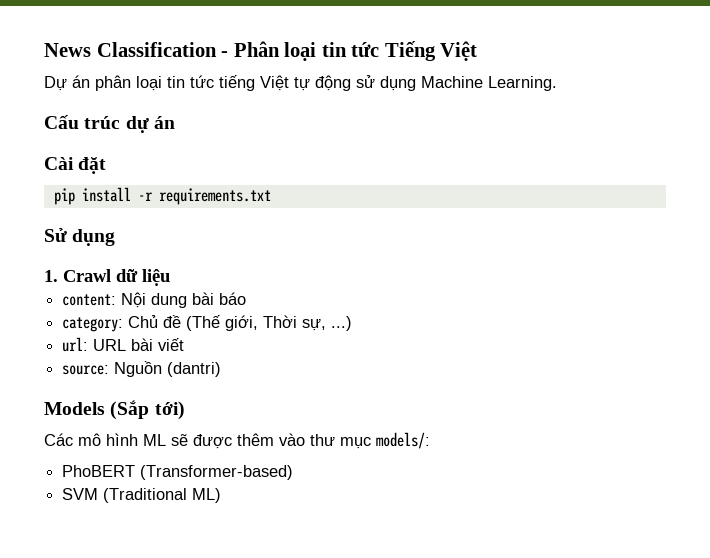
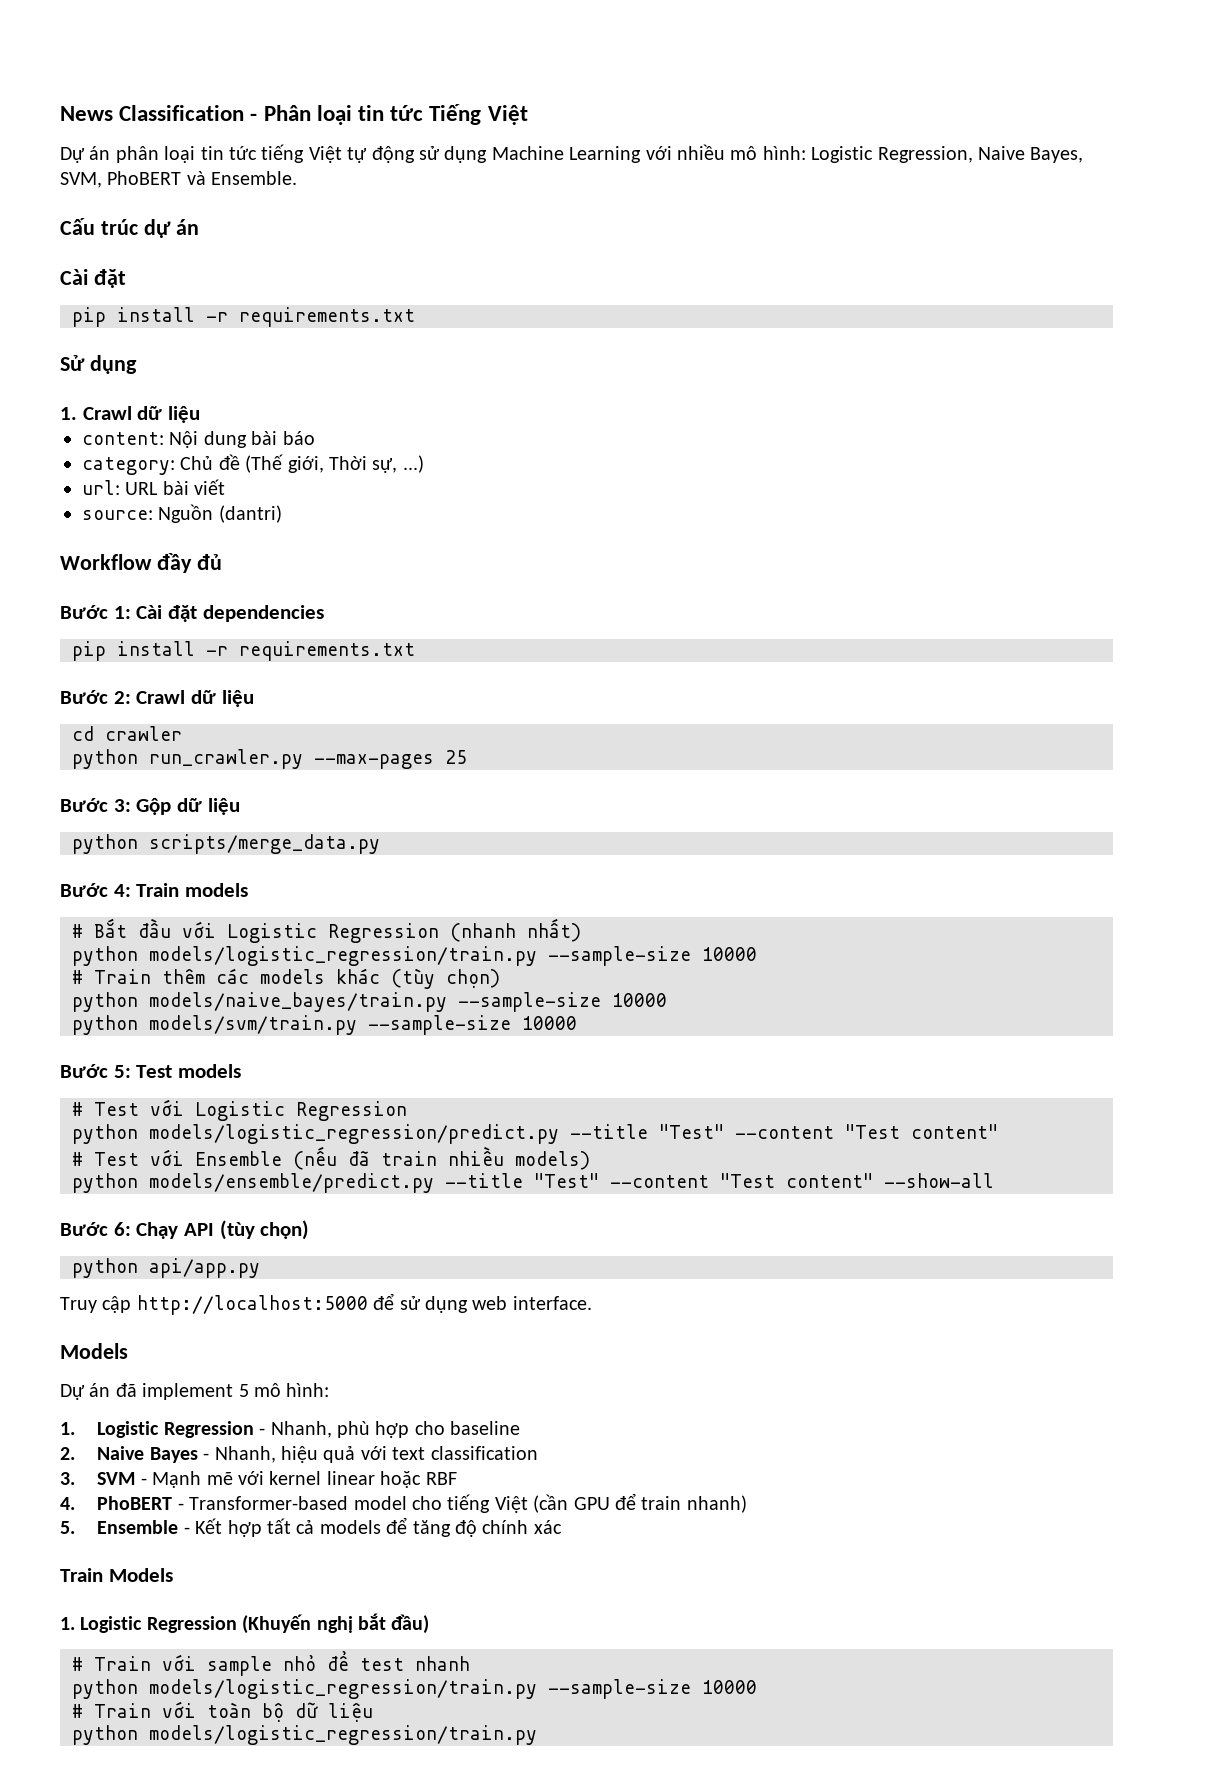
- Dự án phân loại tin tức tiếng Việt tự động sử dụng Machine Learning.
+ Dự án phân loại tin tức tiếng Việt tự động sử dụng Machine Learning với nhiều mô hình: Logistic Regression, Naive Bayes, SVM, PhoBERT và Ensemble.
- Models (Sắp tới)
- Các mô hình ML sẽ được thêm vào thư mục models/:
- PhoBERT (Transformer-based)
- SVM (Traditional ML)
+ Workflow đầy đủ
+ Bước 1: Cài đặt dependencies
+ pip install -r requirements.txt
+ Bước 2: Crawl dữ liệu
+ cd crawler
+ python run_crawler.py --max-pages 25
+ Bước 3: Gộp dữ liệu
+ python scripts/merge_data.py
+ Bước 4: Train models
+ # Bắt đầu với Logistic Regression (nhanh nhất)
+ python models/logistic_regression/train.py --sample-size 10000
+ # Train thêm các models khác (tùy chọn)
+ python models/naive_bayes/train.py --sample-size 10000
+ python models/svm/train.py --sample-size 10000
+ Bước 5: Test models
+ # Test với Logistic Regression
+ python models/logistic_regression/predict.py --title "Test" --content "Test content"
+ # Test với Ensemble (nếu đã train nhiều models)
+ python models/ensemble/predict.py --title "Test" --content "Test content" --show-all
+ Bước 6: Chạy API (tùy chọn)
+ python api/app.py
+ Truy cập http://localhost:5000 để sử dụng web interface.
+ Models
+ Dự án đã implement 5 mô hình:
+ 1. Logistic Regression - Nhanh, phù hợp cho baseline
+ 2. Naive Bayes - Nhanh, hiệu quả với text classification
+ 3. SVM - Mạnh mẽ với kernel linear hoặc RBF
+ 4. PhoBERT - Transformer-based model cho tiếng Việt (cần GPU để train nhanh)
+ 5. Ensemble - Kết hợp tất cả models để tăng độ chính xác
+ Train Models
+ 1. Logistic Regression (Khuyến nghị bắt đầu)
+ # Train với sample nhỏ để test nhanh
+ python models/logistic_regression/train.py --sample-size 10000
+ # Train với toàn bộ dữ liệu
+ python models/logistic_regression/train.py

